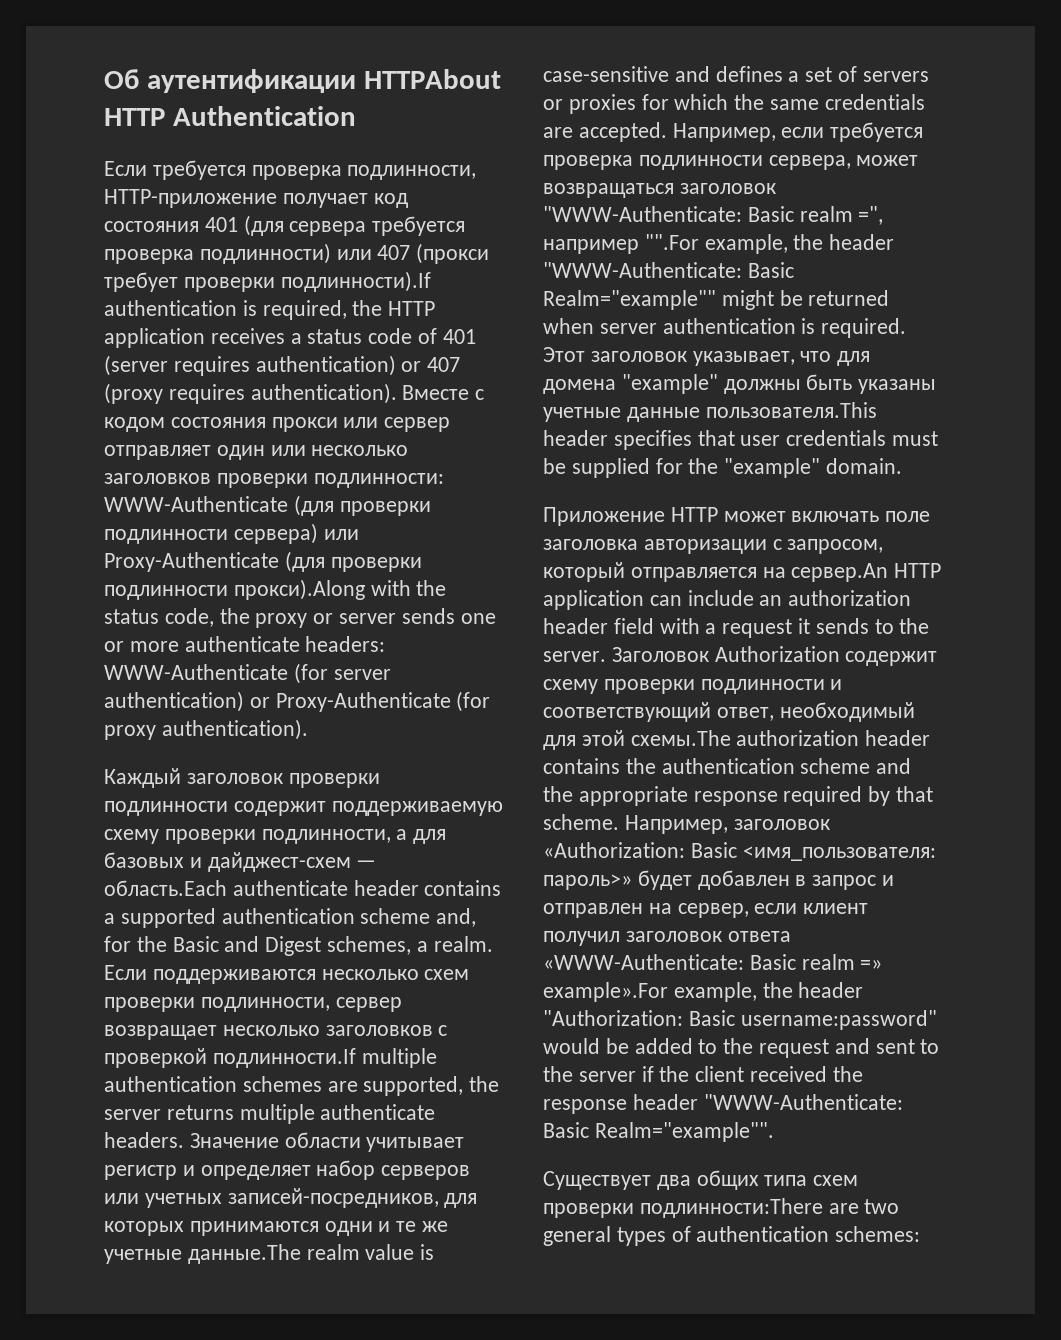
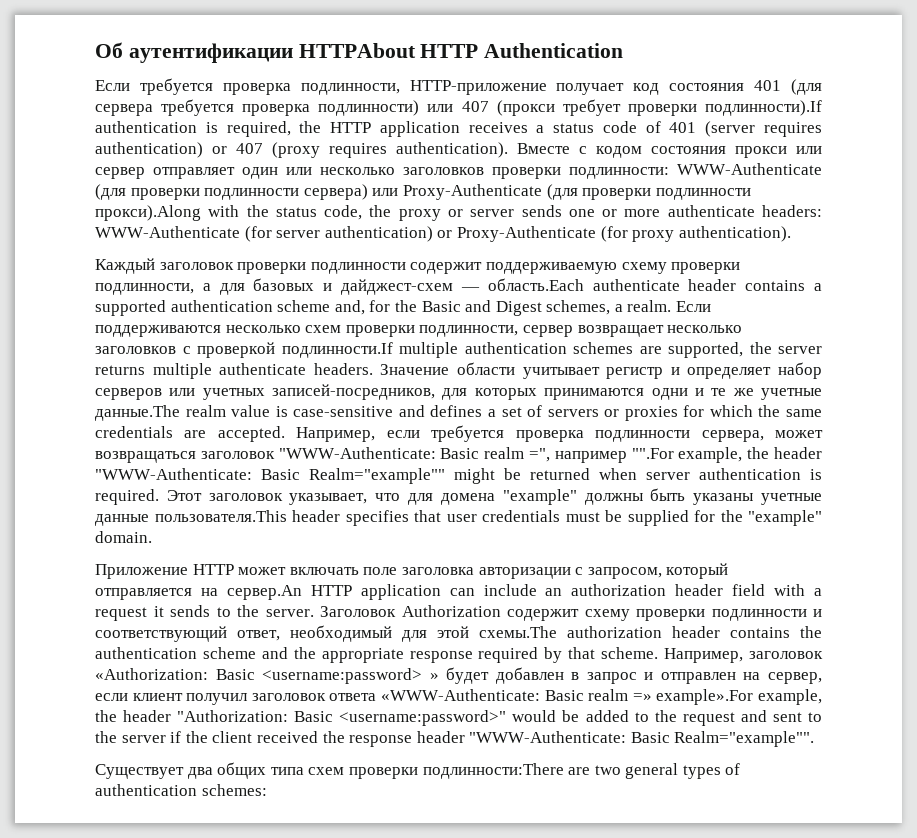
- Например, заголовок «Authorization: Basic <имя_пользователя: пароль>» будет добавлен в запрос и отправлен на сервер, если клиент получил заголовок ответа «WWW-Authenticate: Basic realm =» example».For example, the header "Authorization: Basic username:password" would be added to the request and sent to the server if the client received the response header "WWW-Authenticate: Basic Realm="example"".
+ Например, заголовок «Authorization: Basic <username:password> » будет добавлен в запрос и отправлен на сервер, если клиент получил заголовок ответа «WWW-Authenticate: Basic realm =» example».For example, the header "Authorization: Basic <username:password>" would be added to the request and sent to the server if the client received the response header "WWW-Authenticate: Basic Realm="example"".

